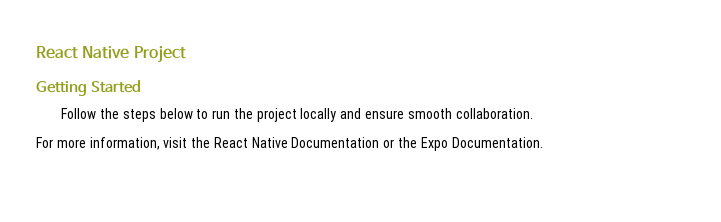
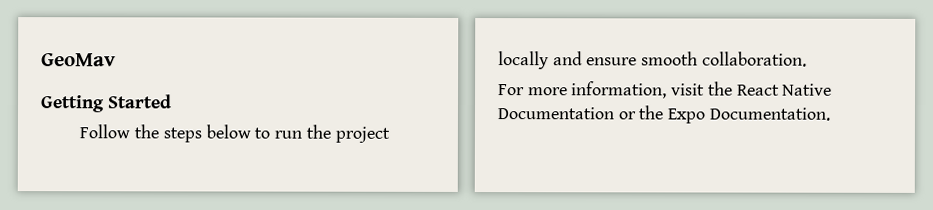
- React Native Project
+ GeoMav

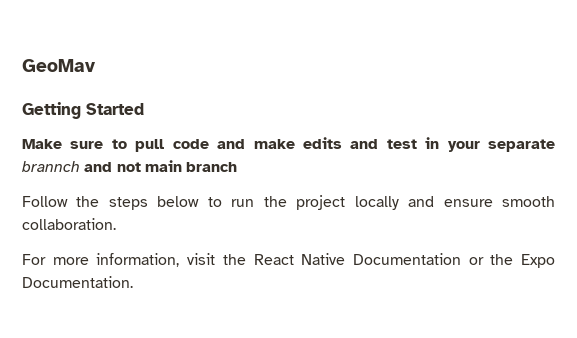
+ Make sure to pull code and make edits and test in your separate brannch and not main branch

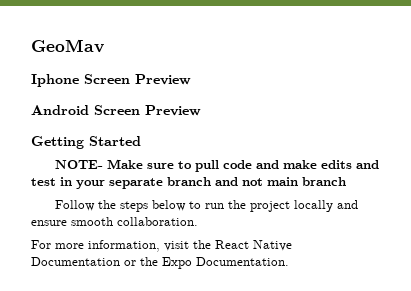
+ Iphone Screen Preview
+ Android Screen Preview
- Make sure to pull code and make edits and test in your separate brannch and not main branch
+ NOTE- Make sure to pull code and make edits and test in your separate branch and not main branch

